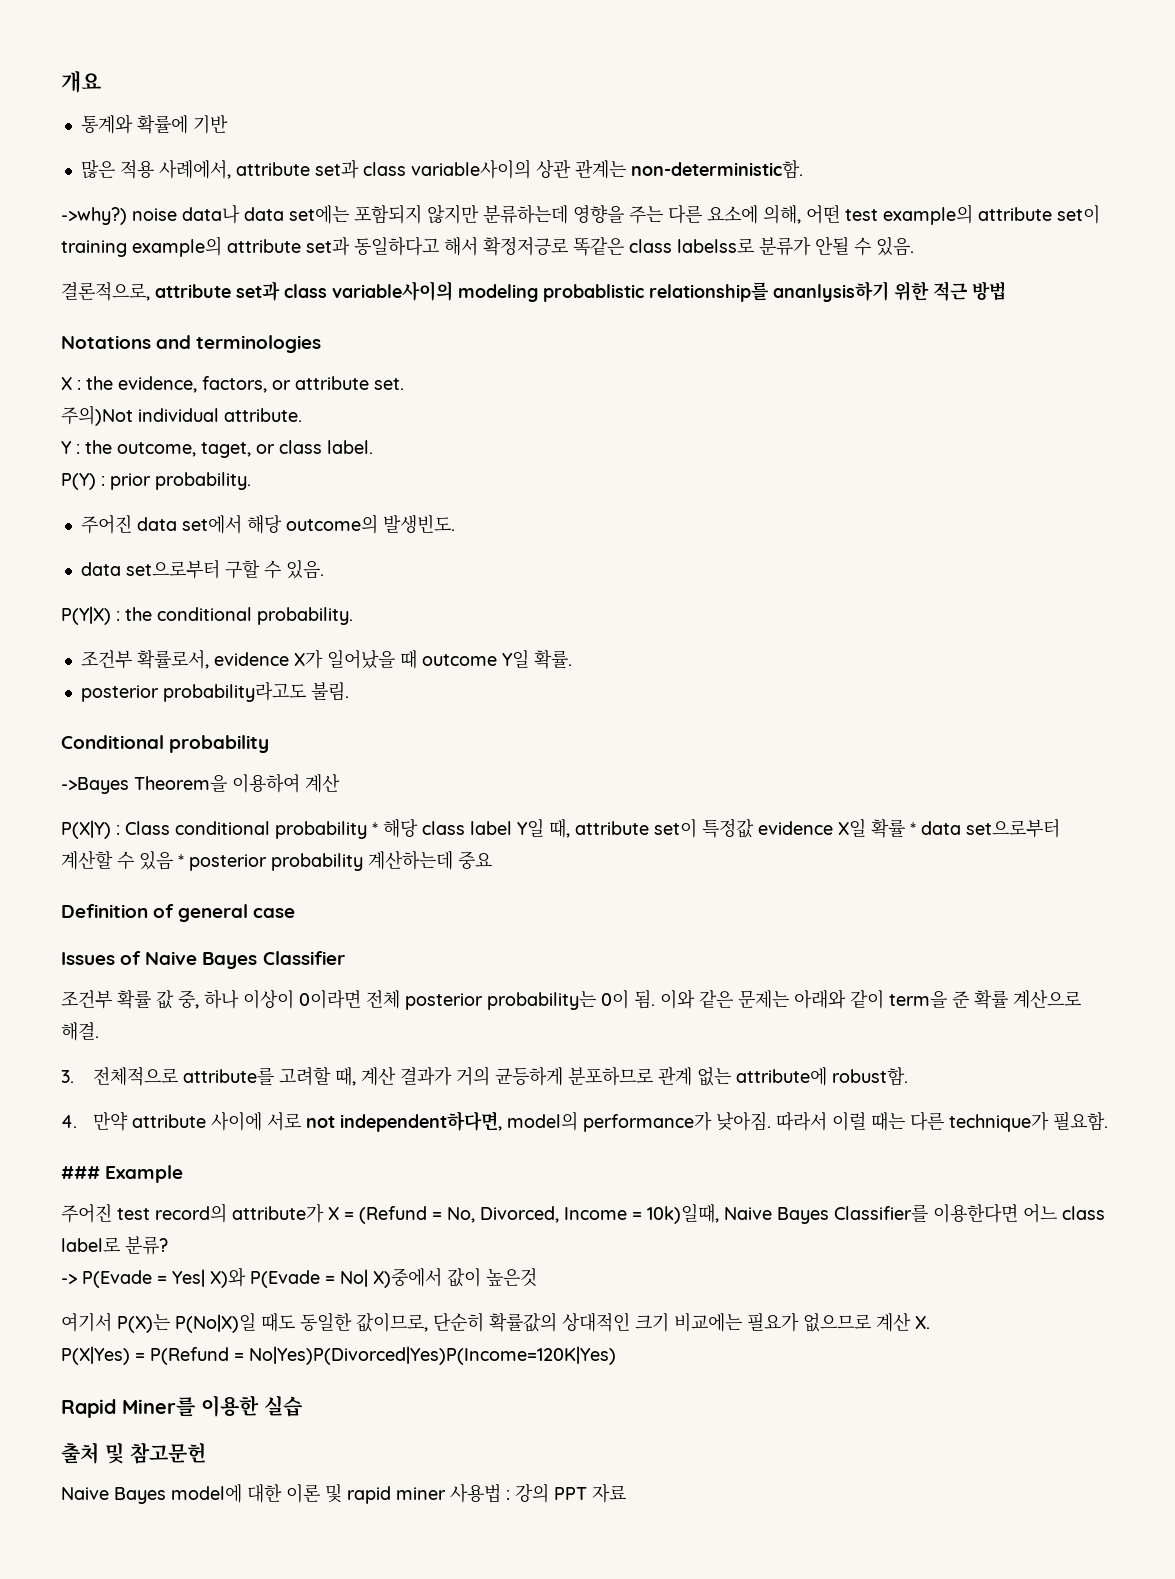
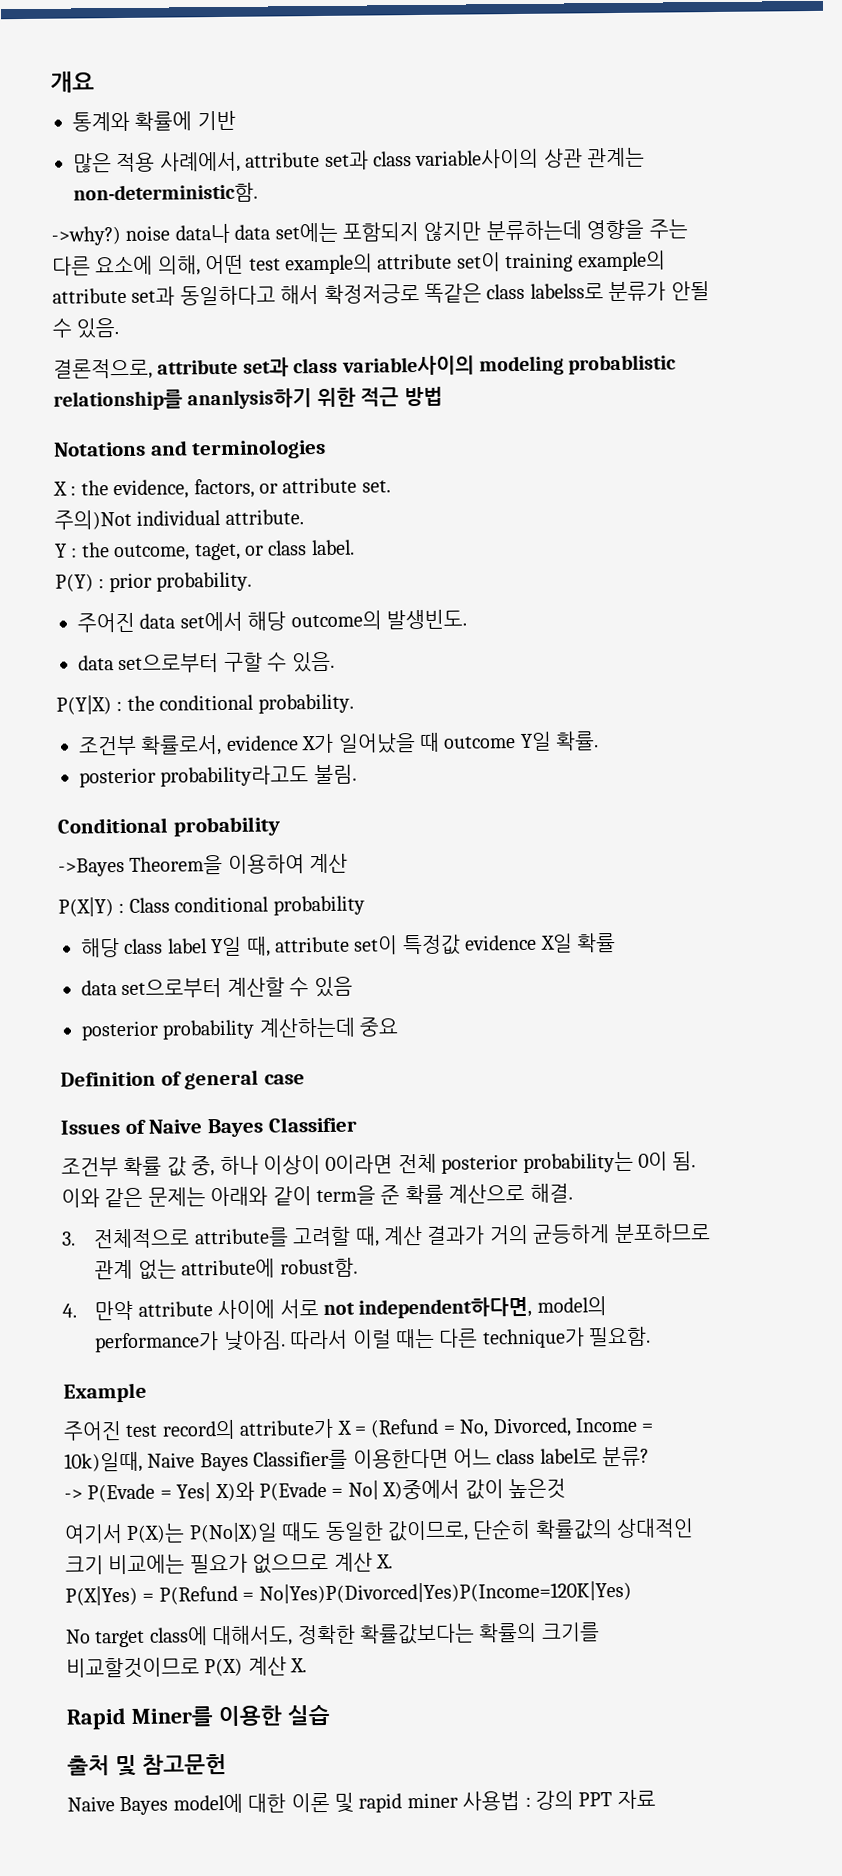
- P(X|Y) : Class conditional probability * 해당 class label Y일 때, attribute set이 특정값 evidence X일 확률 * data set으로부터 계산할 수 있음 * posterior probability 계산하는데 중요
+ P(X|Y) : Class conditional probability
+ 해당 class label Y일 때, attribute set이 특정값 evidence X일 확률
+ data set으로부터 계산할 수 있음
+ posterior probability 계산하는데 중요
- ### Example
+ Example
+ No target class에 대해서도, 정확한 확률값보다는 확률의 크기를 비교할것이므로 P(X) 계산 X.

